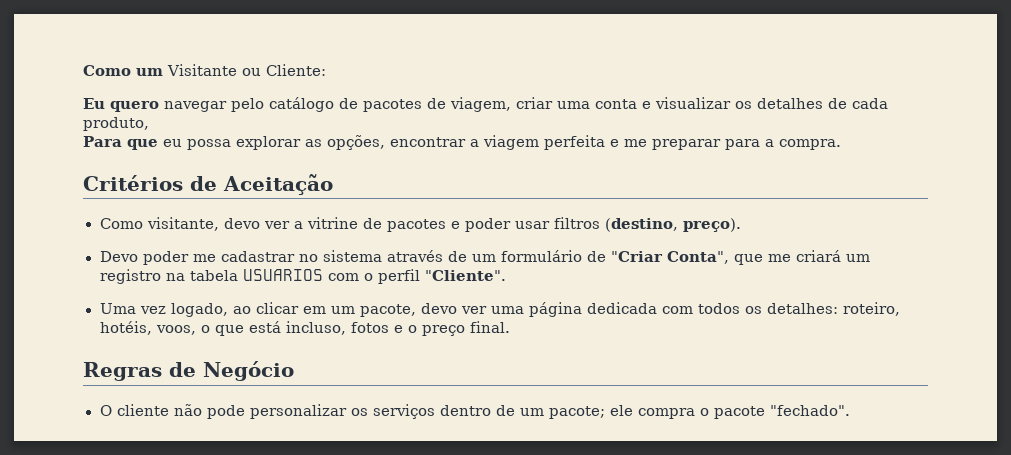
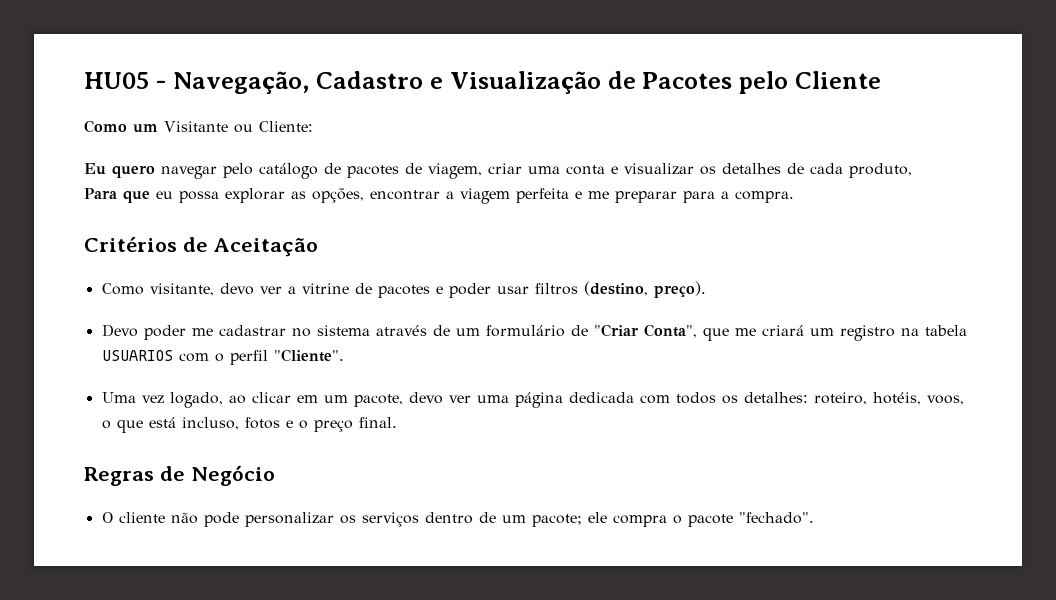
+ HU05 - Navegação, Cadastro e Visualização de Pacotes pelo Cliente

